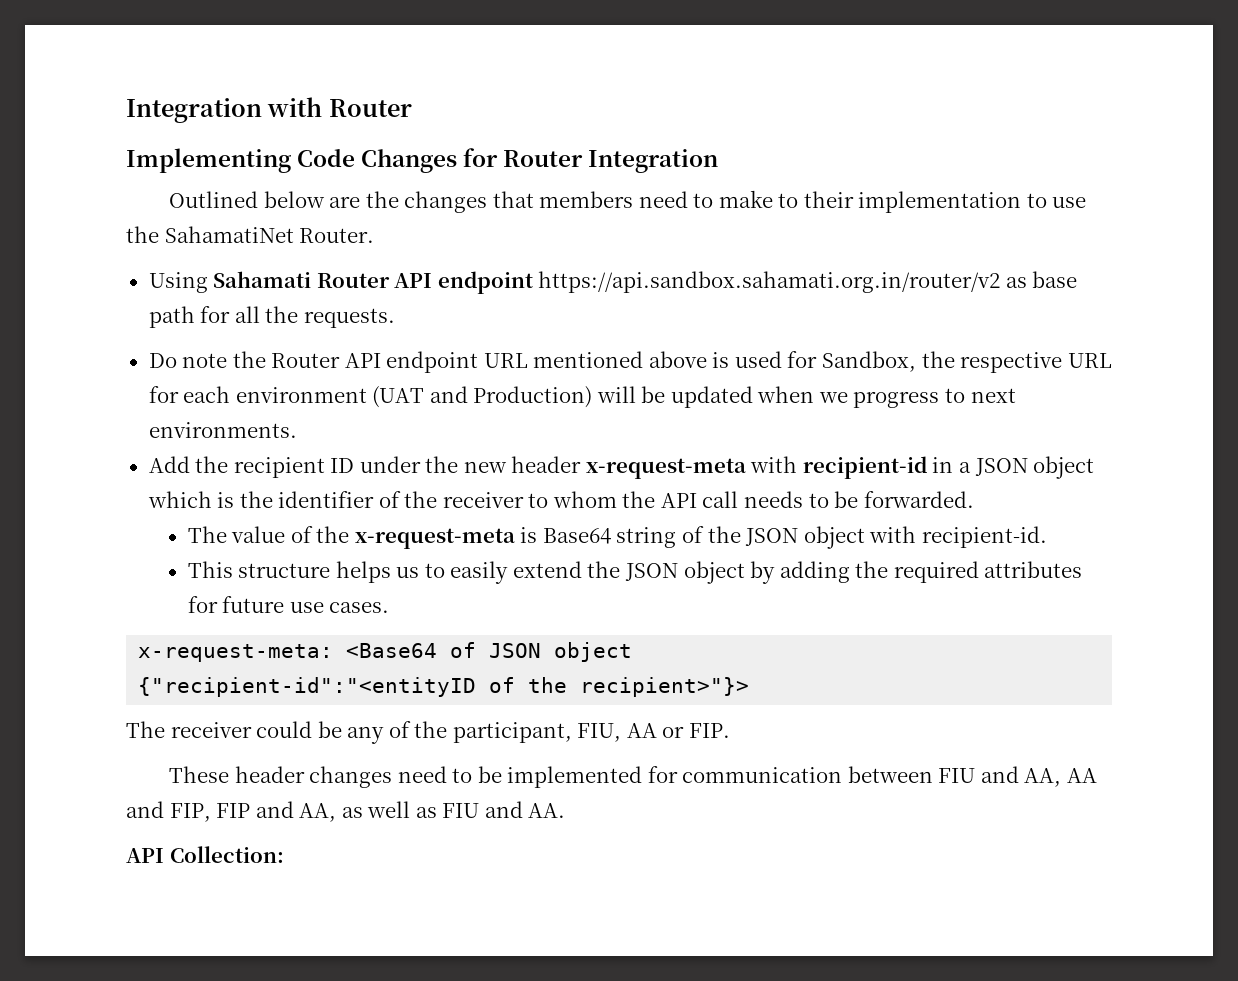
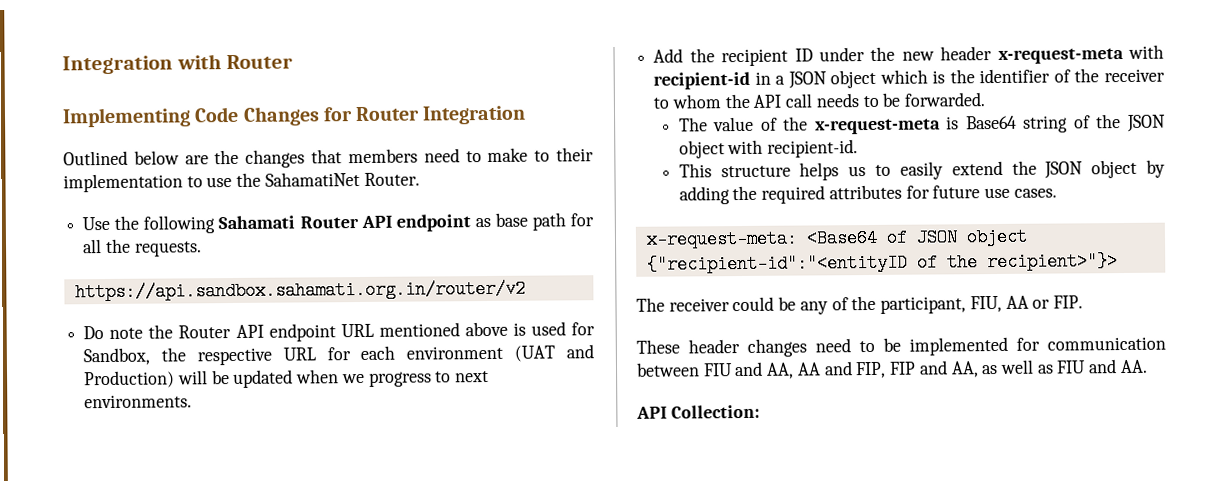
- Using Sahamati Router API endpoint https://api.sandbox.sahamati.org.in/router/v2 as base path for all the requests.
+ Use the following Sahamati Router API endpoint as base path for all the requests.
+ https://api.sandbox.sahamati.org.in/router/v2

